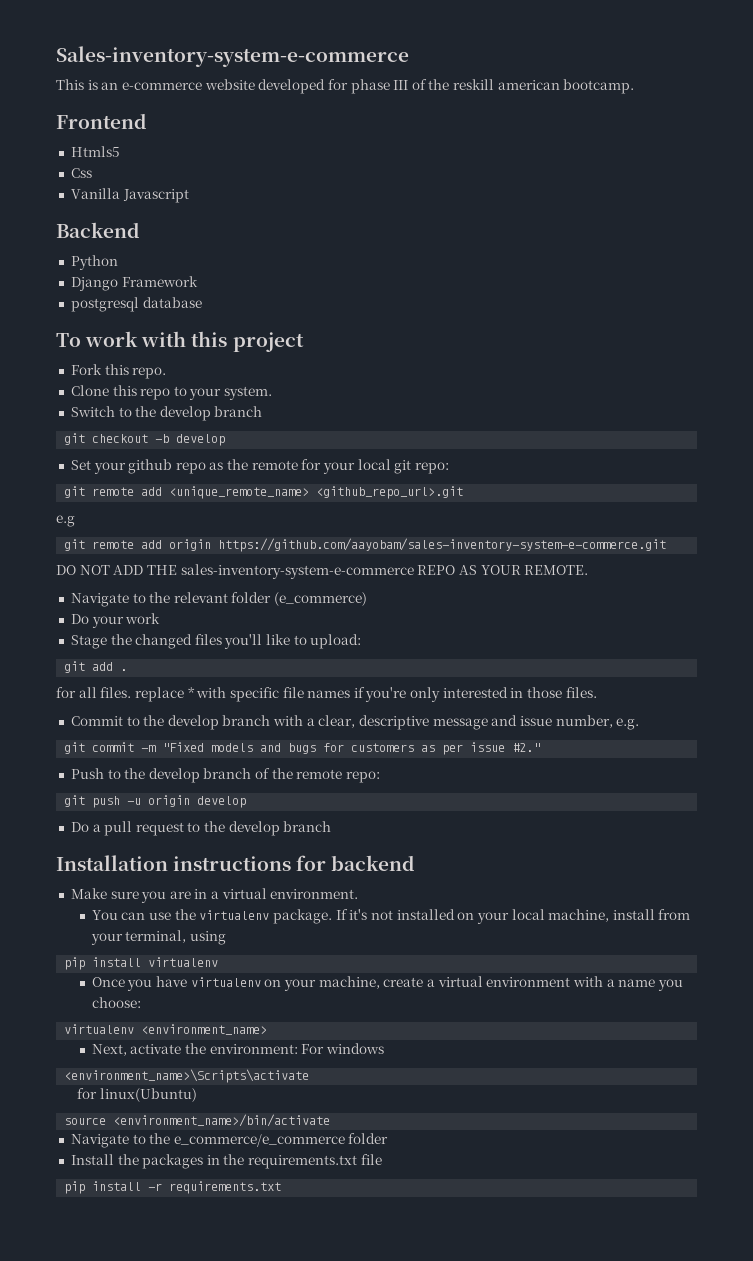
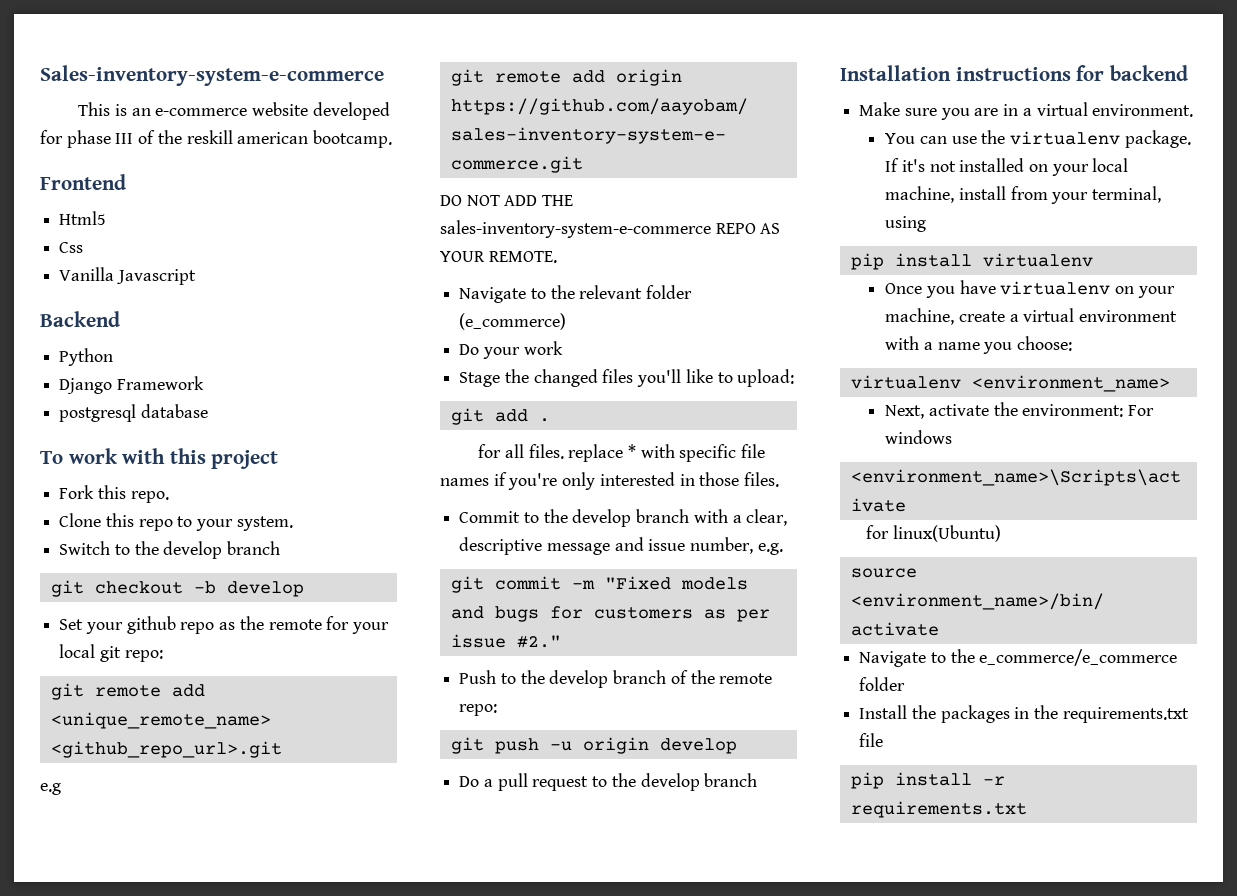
- Htmls5
+ Html5

